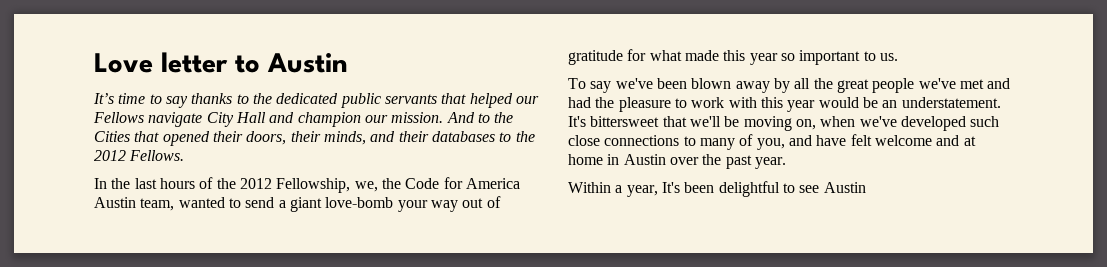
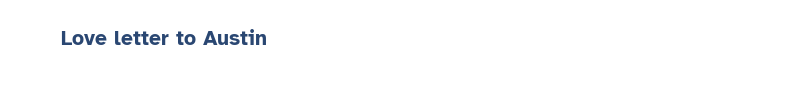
- It’s time to say thanks to the dedicated public servants that helped our Fellows navigate City Hall and champion our mission. And to the Cities that opened their doors, their minds, and their databases to the 2012 Fellows.
- In the last hours of the 2012 Fellowship, we, the Code for America Austin team, wanted to send a giant love-bomb your way out of gratitude for what made this year so important to us.
- To say we've been blown away by all the great people we've met and had the pleasure to work with this year would be an understatement. It's bittersweet that we'll be moving on, when we've developed such close connections to many of you, and have felt welcome and at home in Austin over the past year.
- Within a year, It's been delightful to see Austin

